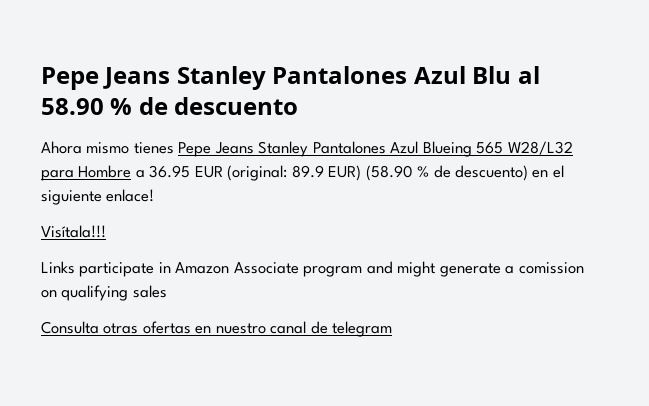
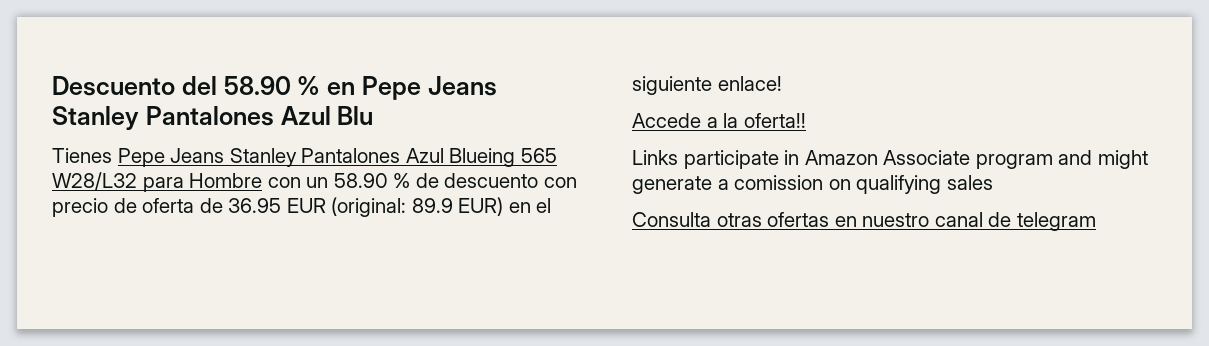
- Pepe Jeans Stanley Pantalones Azul Blu al 58.90 % de descuento
- Ahora mismo tienes Pepe Jeans Stanley Pantalones Azul Blueing 565 W28/L32 para Hombre a 36.95 EUR (original: 89.9 EUR) (58.90 % de descuento) en el siguiente enlace!
+ Descuento del 58.90 % en Pepe Jeans Stanley Pantalones Azul Blu
+ Tienes Pepe Jeans Stanley Pantalones Azul Blueing 565 W28/L32 para Hombre con un 58.90 % de descuento con precio de oferta de 36.95 EUR (original: 89.9 EUR) en el siguiente enlace!
- Visítala!!!
+ Accede a la oferta!!

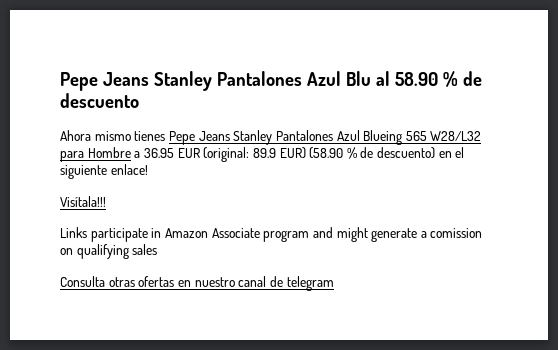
- Descuento del 58.90 % en Pepe Jeans Stanley Pantalones Azul Blu
- Tienes Pepe Jeans Stanley Pantalones Azul Blueing 565 W28/L32 para Hombre con un 58.90 % de descuento con precio de oferta de 36.95 EUR (original: 89.9 EUR) en el siguiente enlace!
+ Pepe Jeans Stanley Pantalones Azul Blu al 58.90 % de descuento
+ Ahora mismo tienes Pepe Jeans Stanley Pantalones Azul Blueing 565 W28/L32 para Hombre a 36.95 EUR (original: 89.9 EUR) (58.90 % de descuento) en el siguiente enlace!
- Accede a la oferta!!
+ Visítala!!!

